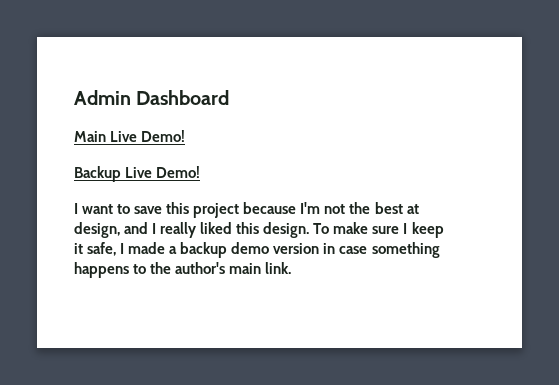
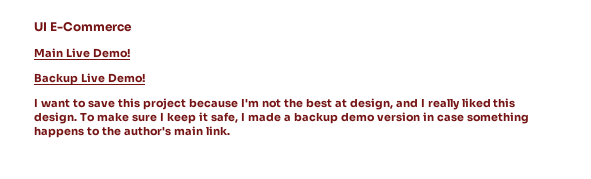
- Admin Dashboard
+ UI E-Commerce

